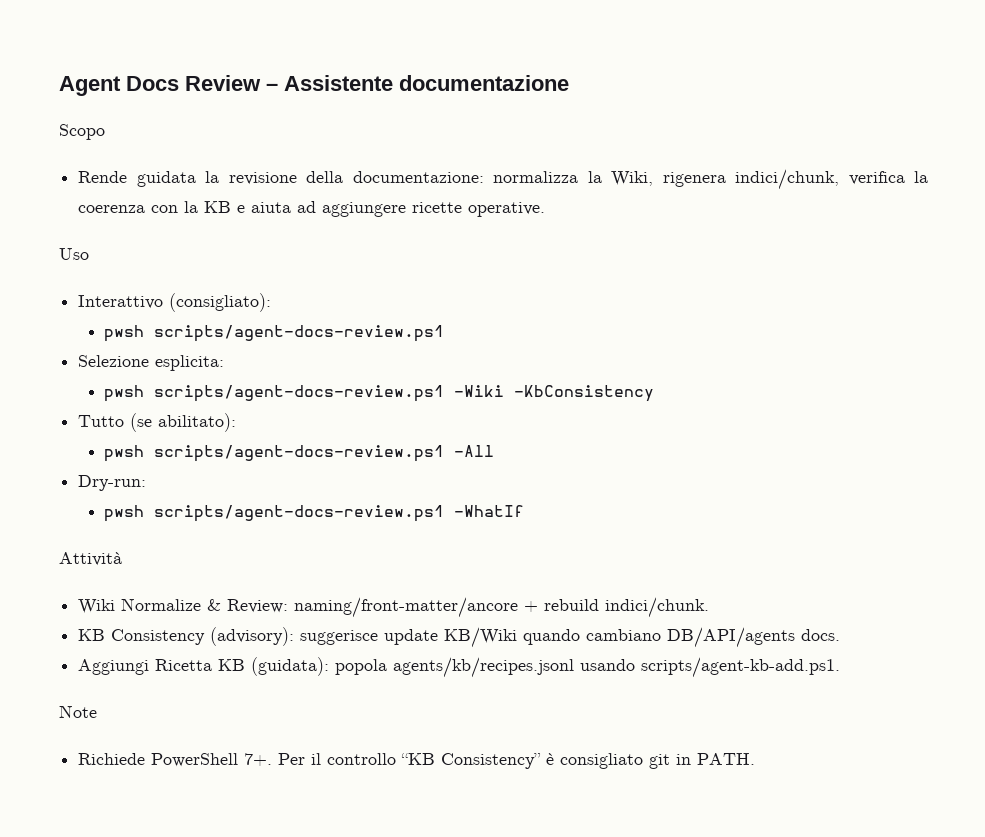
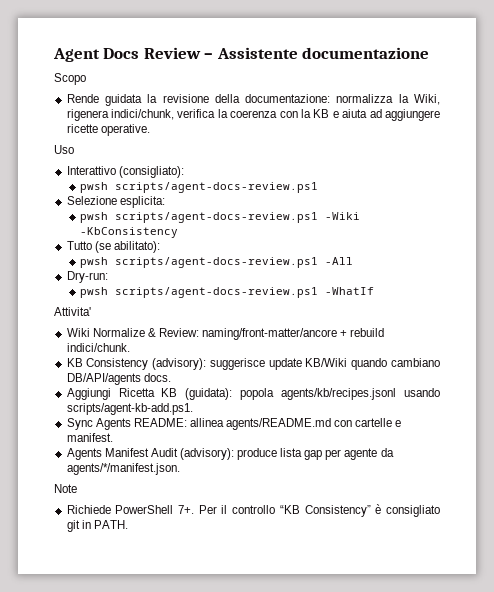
- Attività
+ Attivita'
+ Sync Agents README: allinea agents/README.md con cartelle e manifest.
+ Agents Manifest Audit (advisory): produce lista gap per agente da agents/*/manifest.json.

